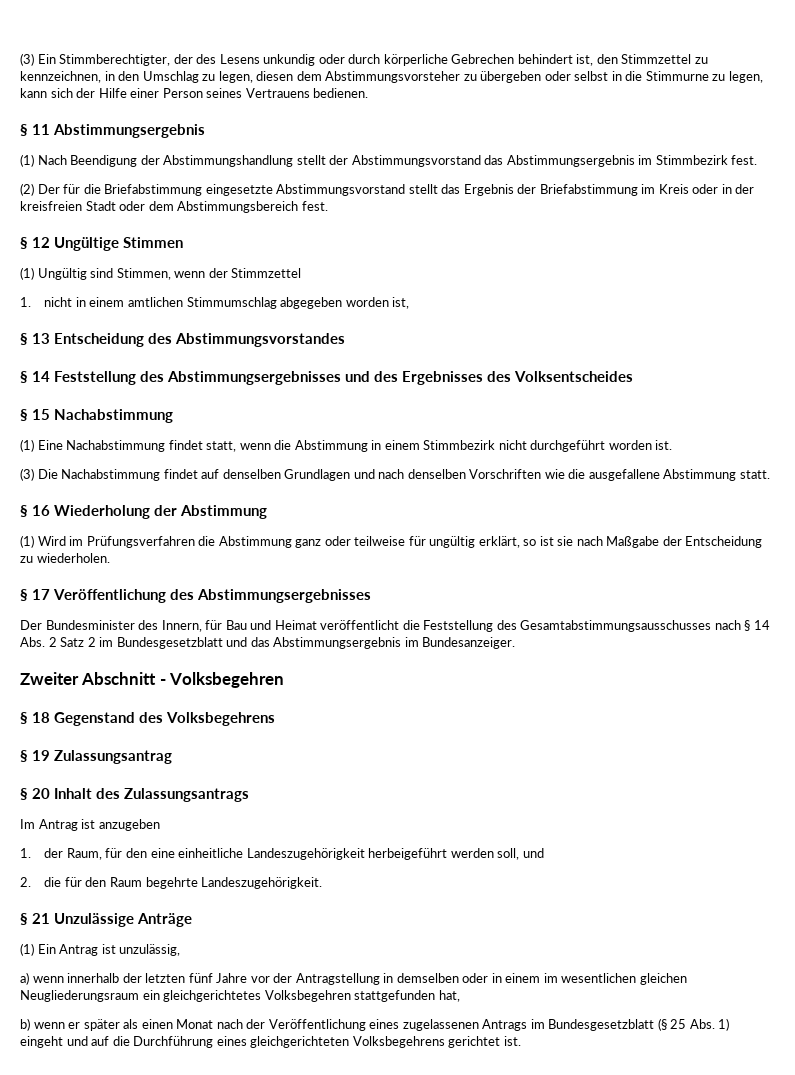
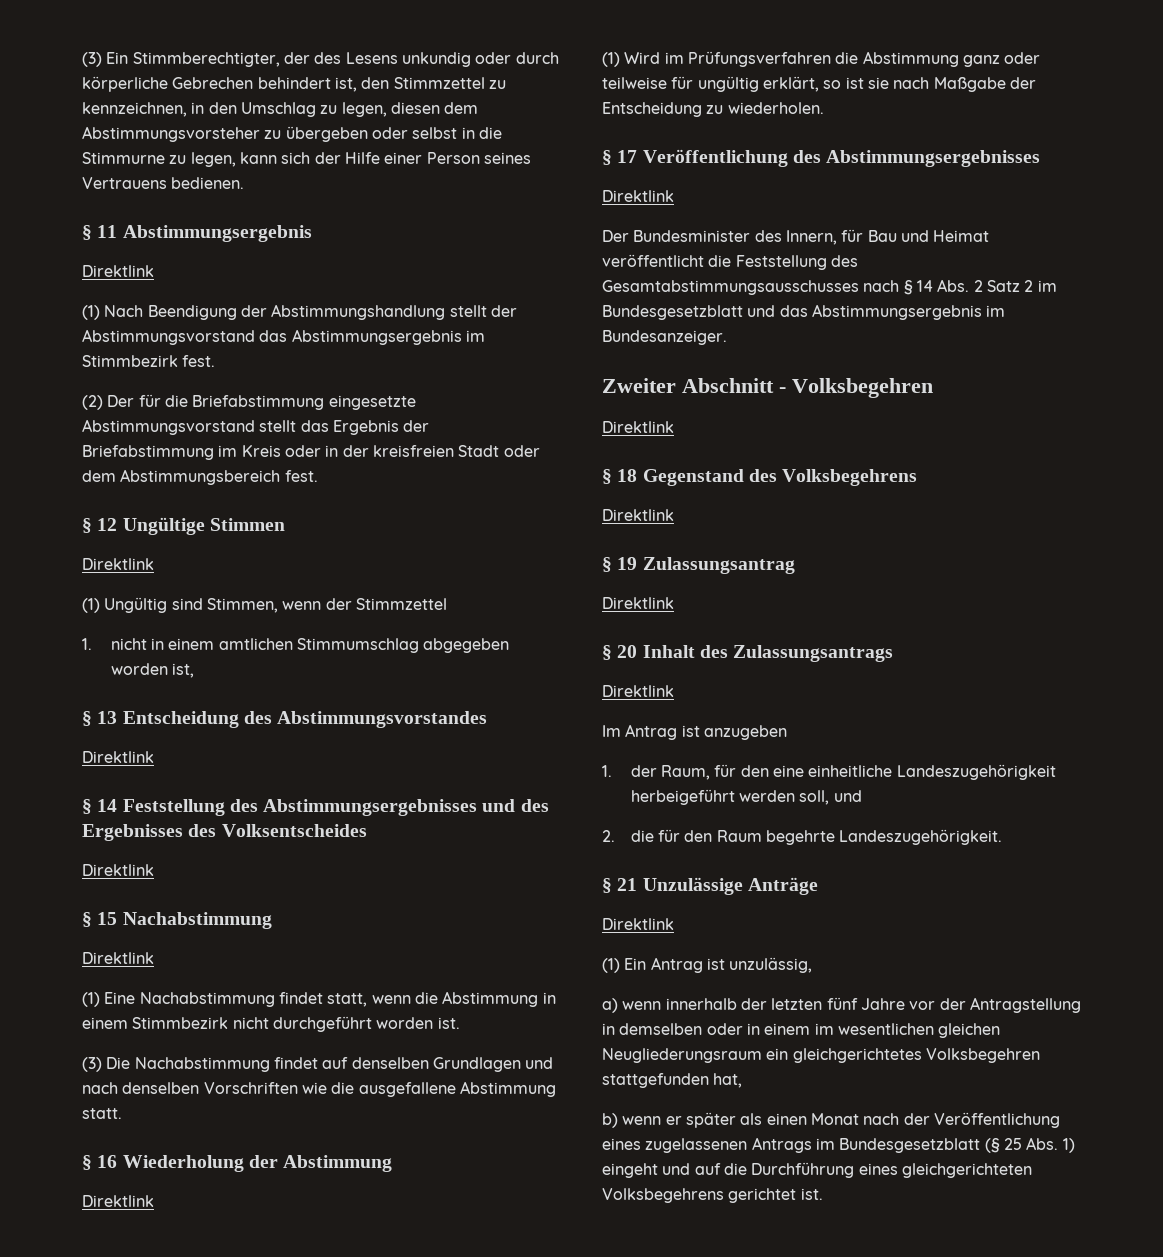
  § 11 Abstimmungsergebnis
+ Direktlink
  § 12 Ungültige Stimmen
+ Direktlink
  § 13 Entscheidung des Abstimmungsvorstandes
+ Direktlink
  § 14 Feststellung des Abstimmungsergebnisses und des Ergebnisses des Volksentscheides
+ Direktlink
  § 15 Nachabstimmung
+ Direktlink
  § 16 Wiederholung der Abstimmung
+ Direktlink
  § 17 Veröffentlichung des Abstimmungsergebnisses
+ Direktlink
  Zweiter Abschnitt - Volksbegehren
+ Direktlink
  § 18 Gegenstand des Volksbegehrens
+ Direktlink
  § 19 Zulassungsantrag
+ Direktlink
  § 20 Inhalt des Zulassungsantrags
+ Direktlink
  § 21 Unzulässige Anträge
+ Direktlink

